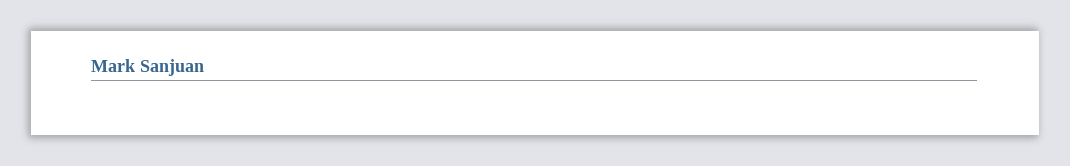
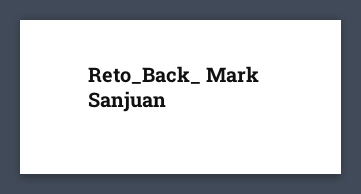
- Mark Sanjuan
+ Reto_Back_ Mark Sanjuan

